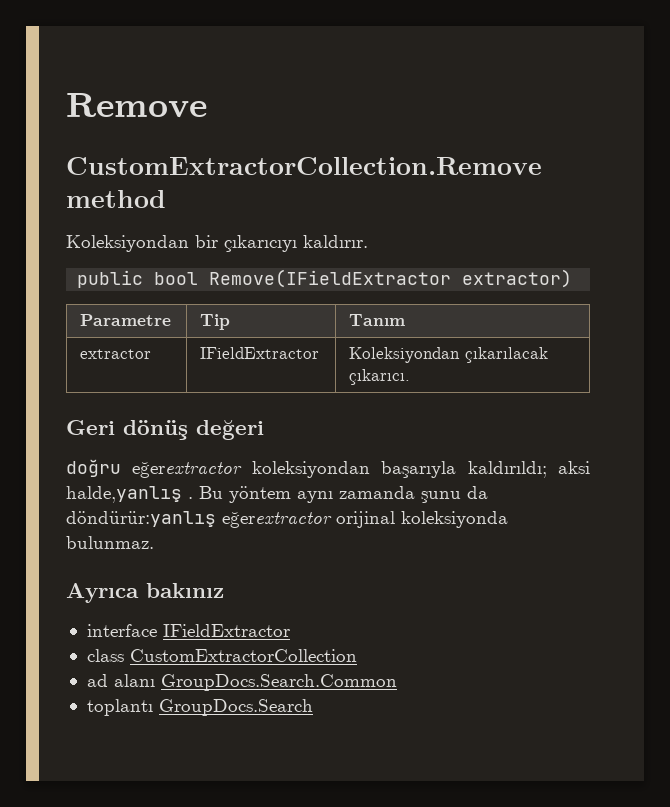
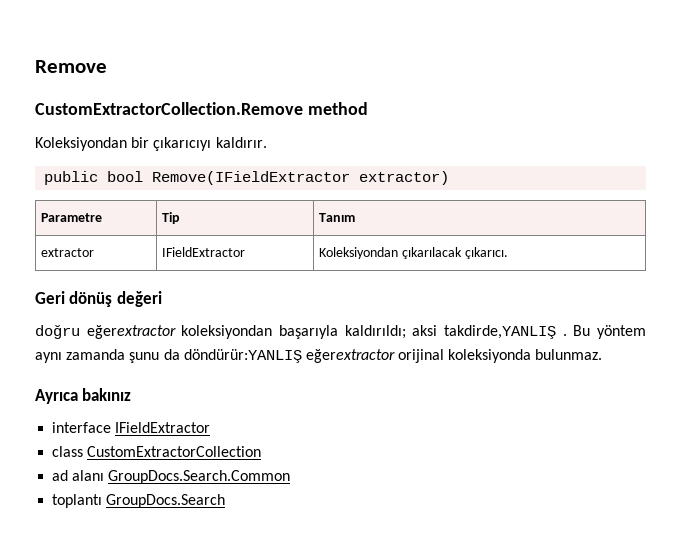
- doğru eğerextractor koleksiyondan başarıyla kaldırıldı; aksi halde,yanlış .
+ doğru eğerextractor koleksiyondan başarıyla kaldırıldı; aksi takdirde,YANLIŞ .
- Bu yöntem aynı zamanda şunu da döndürür:yanlış eğerextractor orijinal koleksiyonda bulunmaz.
+ Bu yöntem aynı zamanda şunu da döndürür:YANLIŞ eğerextractor orijinal koleksiyonda bulunmaz.

